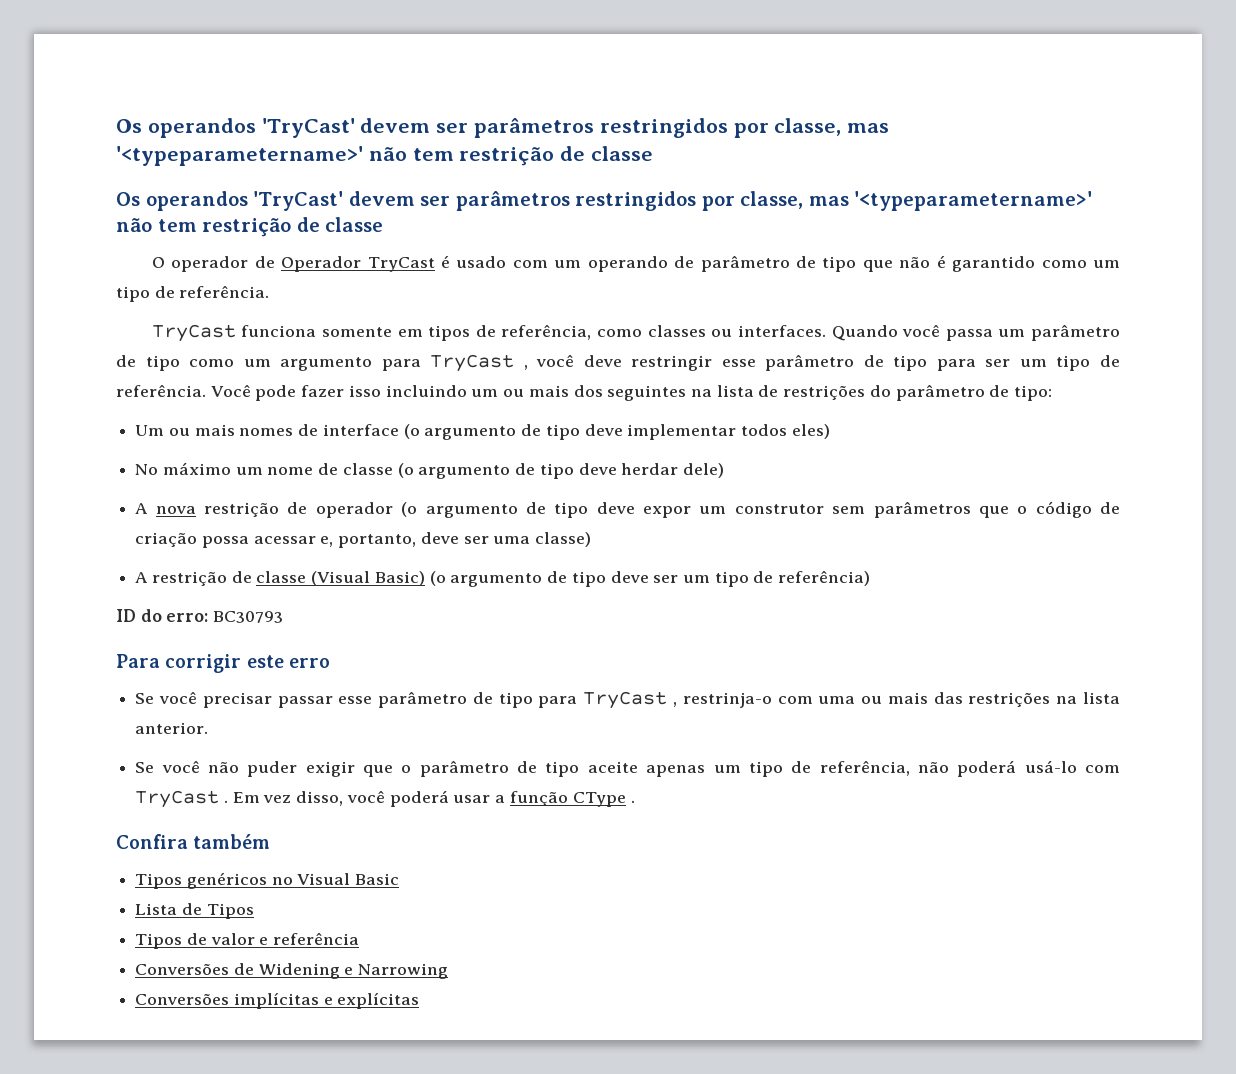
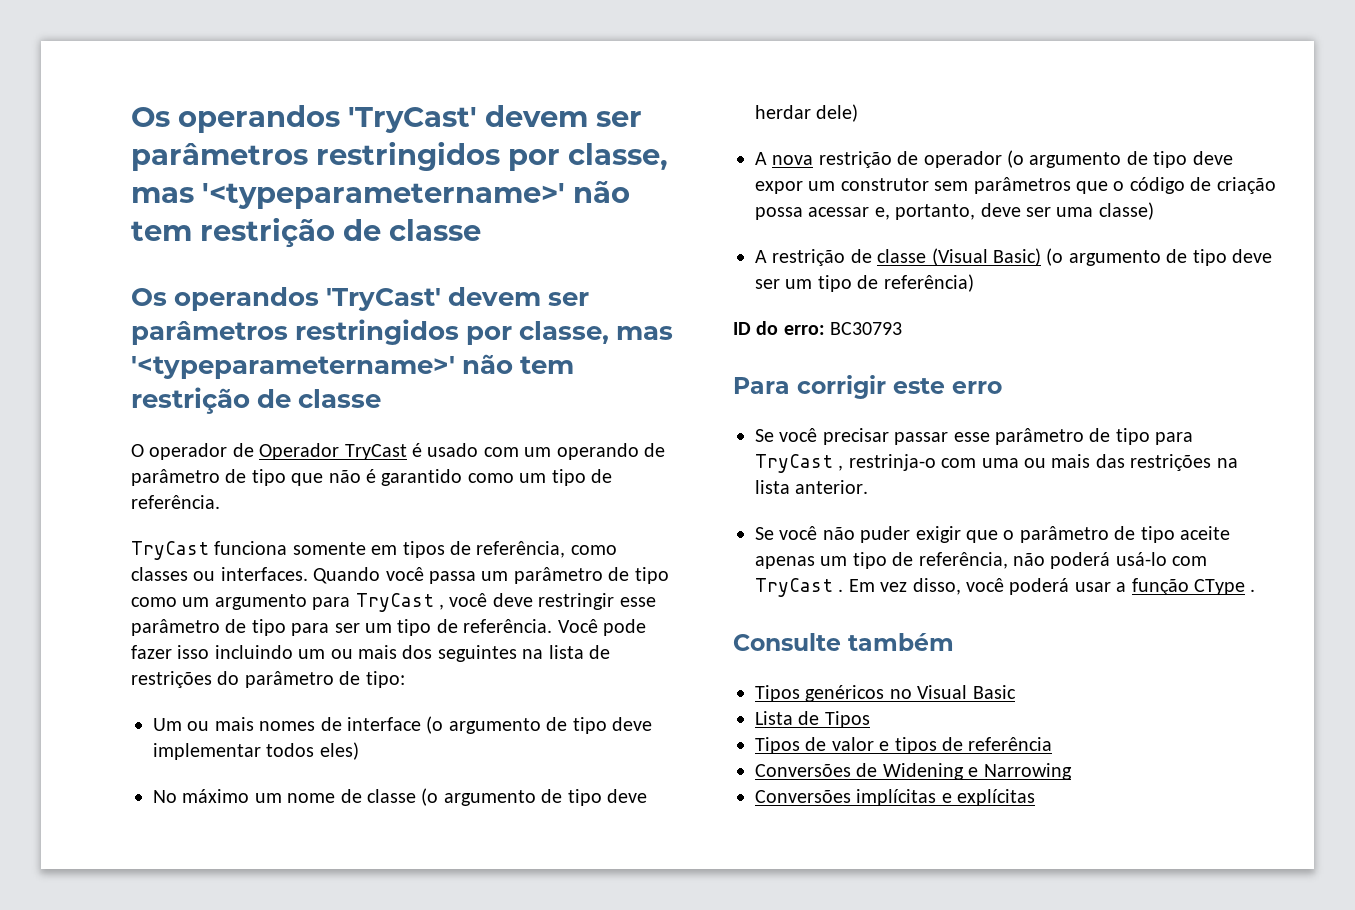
- Confira também
+ Consulte também
- Tipos de valor e referência
+ Tipos de valor e tipos de referência

